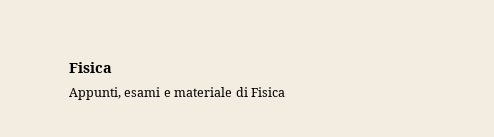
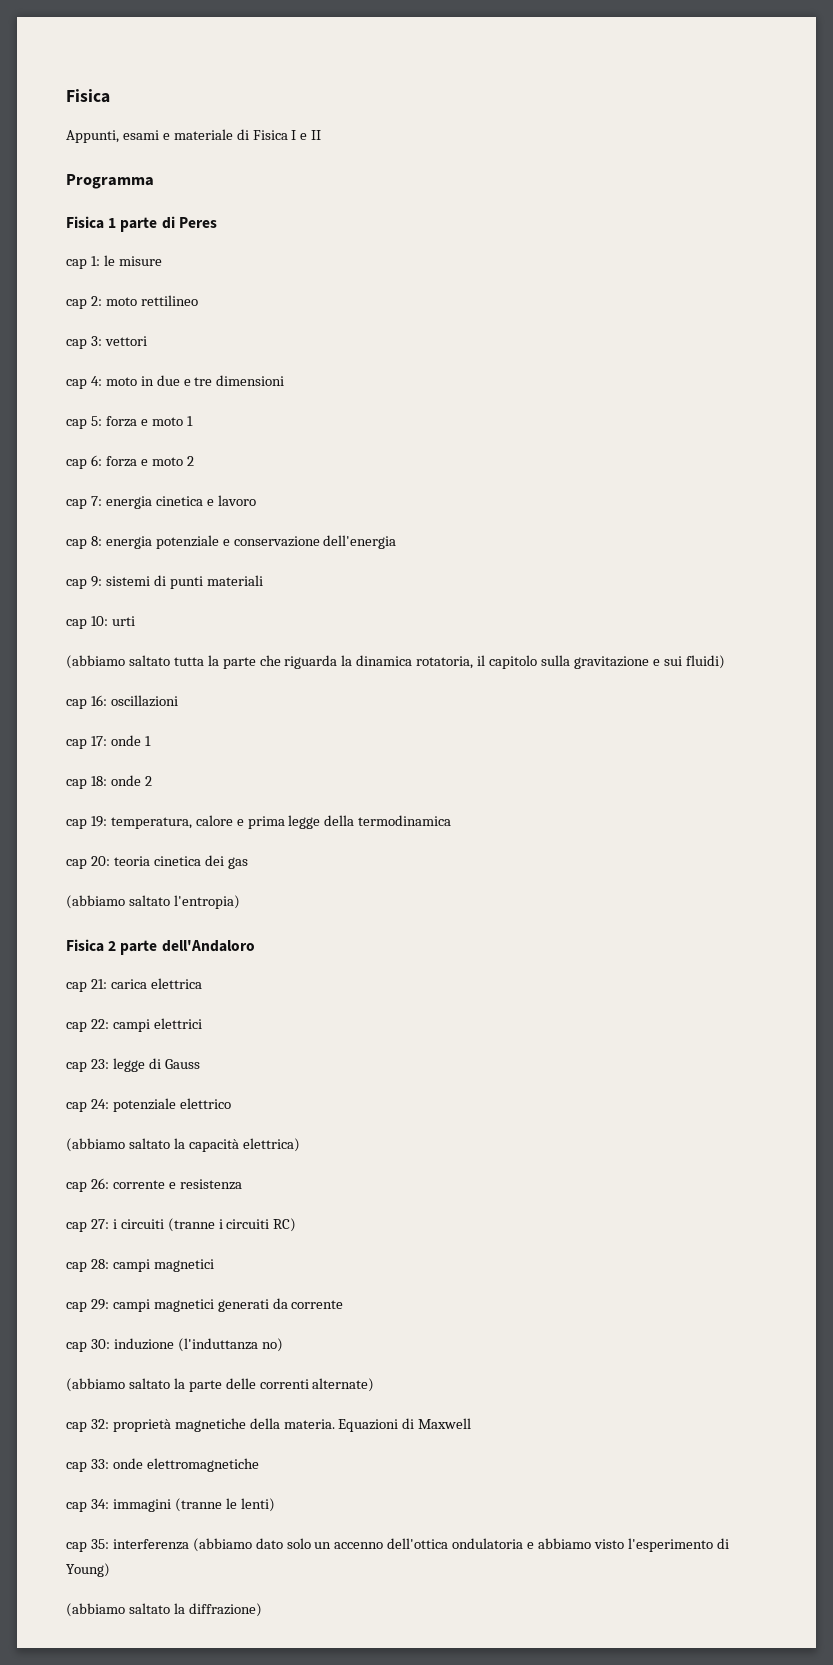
- Appunti, esami e materiale di Fisica
+ Appunti, esami e materiale di Fisica I e II
+ Programma
+ Fisica 1 parte di Peres
+ cap 1: le misure
+ cap 2: moto rettilineo
+ cap 3: vettori
+ cap 4: moto in due e tre dimensioni
+ cap 5: forza e moto 1
+ cap 6: forza e moto 2
+ cap 7: energia cinetica e lavoro
+ cap 8: energia potenziale e conservazione dell'energia
+ cap 9: sistemi di punti materiali
+ cap 10: urti
+ (abbiamo saltato tutta la parte che riguarda la dinamica rotatoria, il capitolo sulla gravitazione e sui fluidi)
+ cap 16: oscillazioni
+ cap 17: onde 1
+ cap 18: onde 2
+ cap 19: temperatura, calore e prima legge della termodinamica
+ cap 20: teoria cinetica dei gas
+ (abbiamo saltato l'entropia)
+ Fisica 2 parte dell'Andaloro
+ cap 21: carica elettrica
+ cap 22: campi elettrici
+ cap 23: legge di Gauss
+ cap 24: potenziale elettrico
+ (abbiamo saltato la capacità elettrica)
+ cap 26: corrente e resistenza
+ cap 27: i circuiti (tranne i circuiti RC)
+ cap 28: campi magnetici
+ cap 29: campi magnetici generati da corrente
+ cap 30: induzione (l'induttanza no)
+ (abbiamo saltato la parte delle correnti alternate)
+ cap 32: proprietà magnetiche della materia. Equazioni di Maxwell
+ cap 33: onde elettromagnetiche
+ cap 34: immagini (tranne le lenti)
+ cap 35: interferenza (abbiamo dato solo un accenno dell'ottica ondulatoria e abbiamo visto l'esperimento di Young)
+ (abbiamo saltato la diffrazione)

